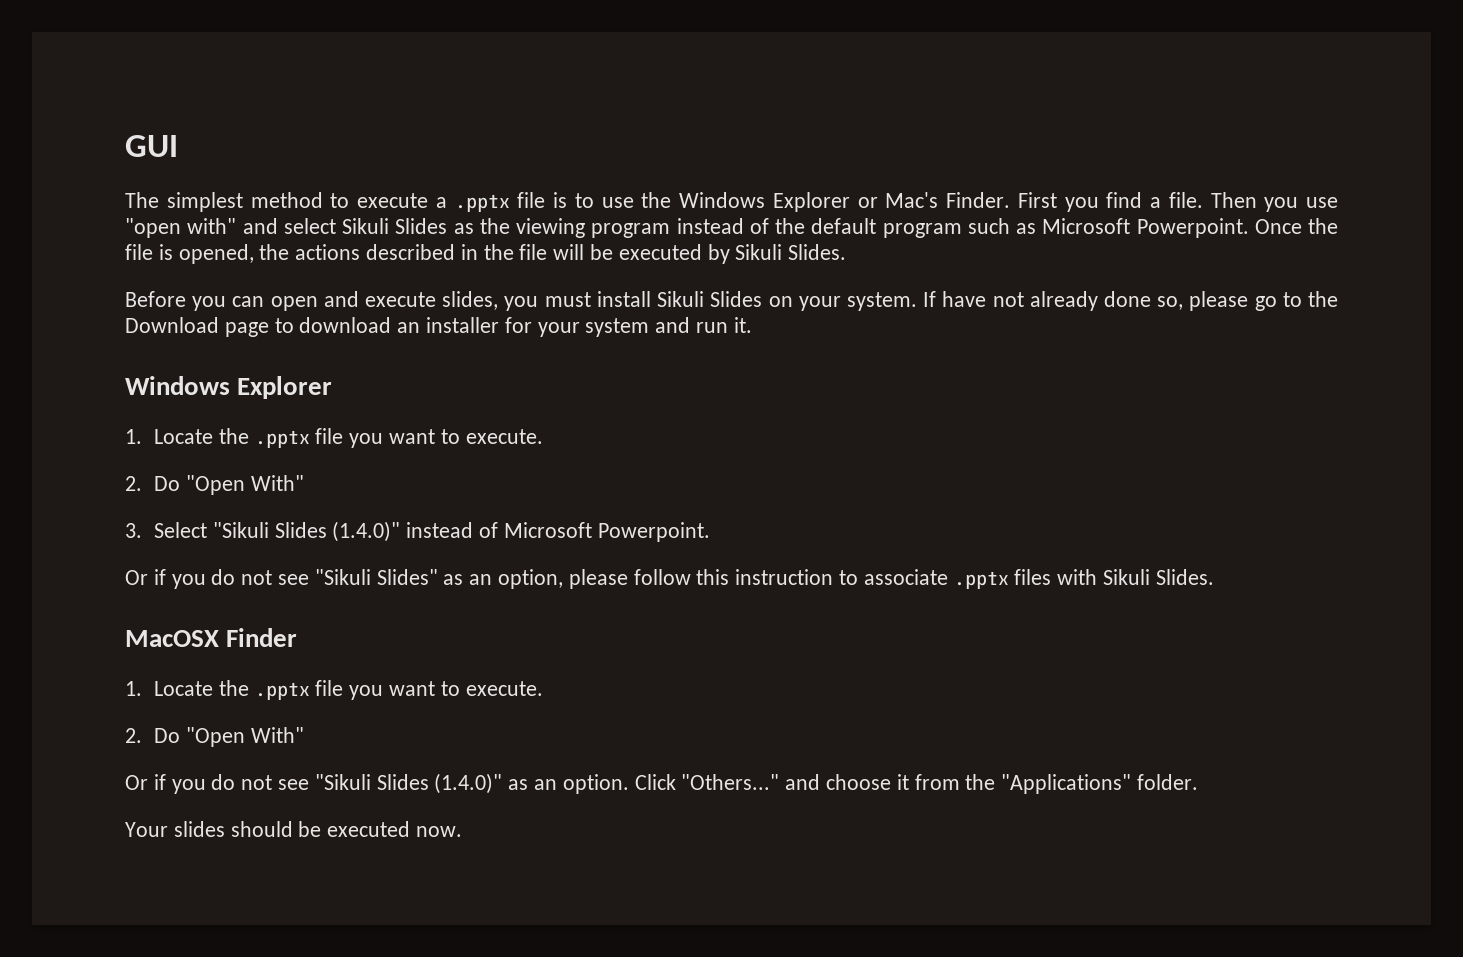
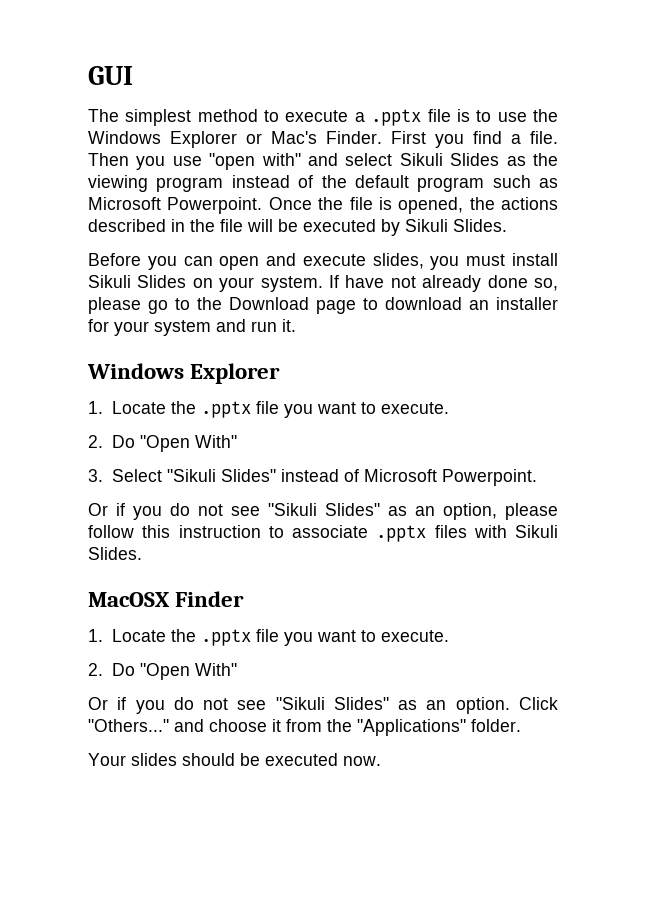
- 3. Select "Sikuli Slides (1.4.0)" instead of Microsoft Powerpoint.
+ 3. Select "Sikuli Slides" instead of Microsoft Powerpoint.
- Or if you do not see "Sikuli Slides (1.4.0)" as an option.
+ Or if you do not see "Sikuli Slides" as an option.

